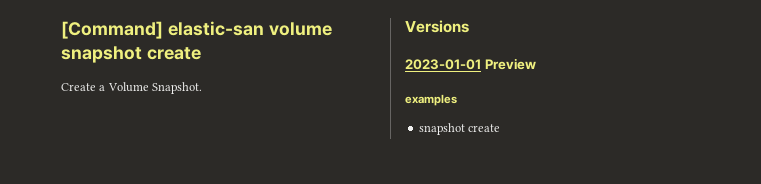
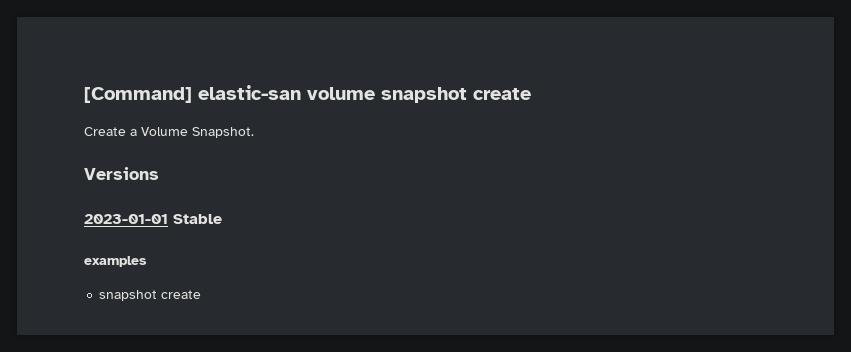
- 2023-01-01 Preview
+ 2023-01-01 Stable

